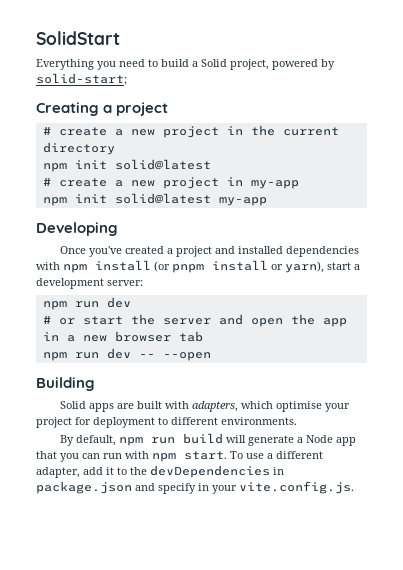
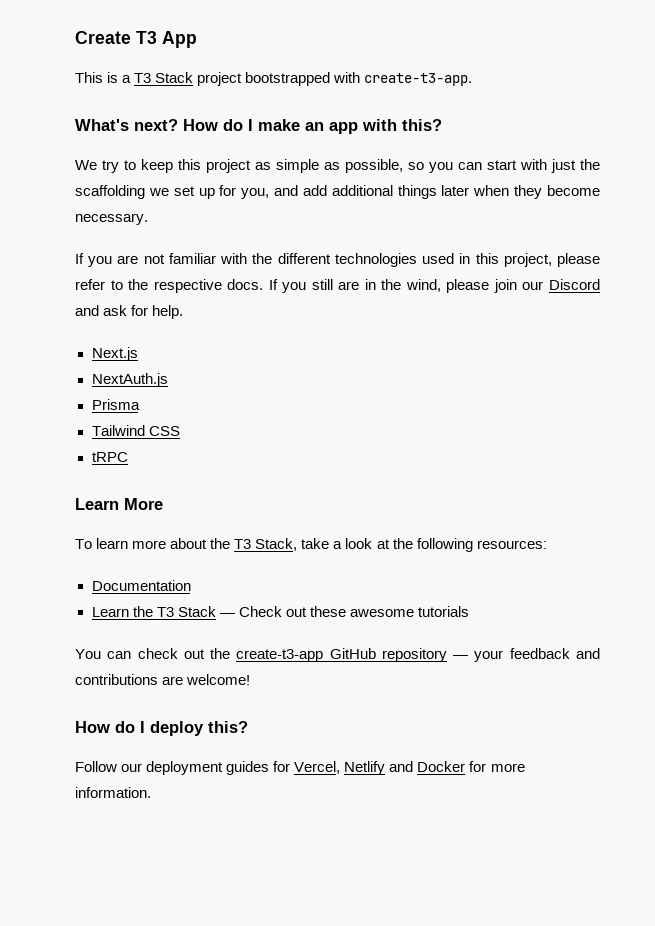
- SolidStart
- Everything you need to build a Solid project, powered by solid-start;
- Creating a project
- # create a new project in the current directory
- npm init solid@latest
- # create a new project in my-app
- npm init solid@latest my-app
- Developing
- Once you've created a project and installed dependencies with npm install (or pnpm install or yarn), start a development server:
- npm run dev
- # or start the server and open the app in a new browser tab
- npm run dev -- --open
- Building
- Solid apps are built with adapters, which optimise your project for deployment to different environments.
- By default, npm run build will generate a Node app that you can run with npm start. To use a different adapter, add it to the devDependencies in package.json and specify in your vite.config.js.
+ Create T3 App
+ This is a T3 Stack project bootstrapped with create-t3-app.
+ What's next? How do I make an app with this?
+ We try to keep this project as simple as possible, so you can start with just the scaffolding we set up for you, and add additional things later when they become necessary.
+ If you are not familiar with the different technologies used in this project, please refer to the respective docs. If you still are in the wind, please join our Discord and ask for help.
+ Next.js
+ NextAuth.js
+ Prisma
+ Tailwind CSS
+ tRPC
+ Learn More
+ To learn more about the T3 Stack, take a look at the following resources:
+ Documentation
+ Learn the T3 Stack — Check out these awesome tutorials
+ You can check out the create-t3-app GitHub repository — your feedback and contributions are welcome!
+ How do I deploy this?
+ Follow our deployment guides for Vercel, Netlify and Docker for more information.

